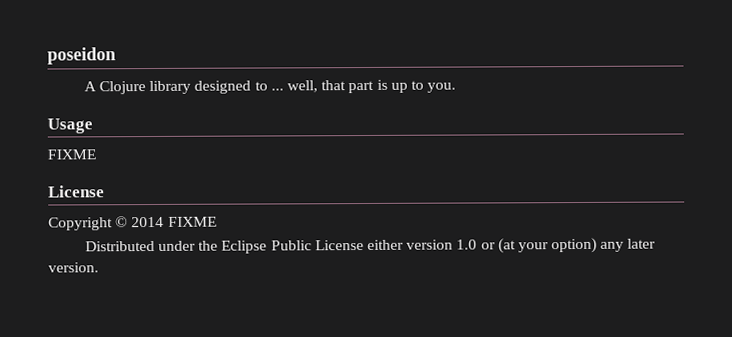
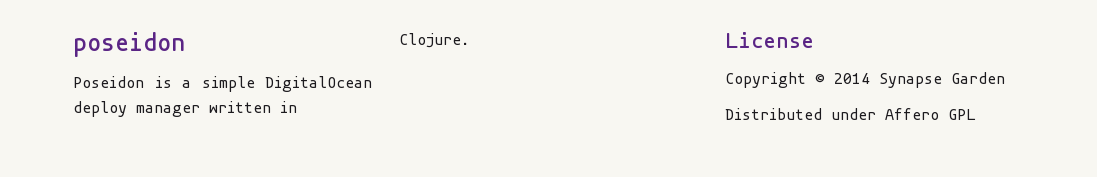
- A Clojure library designed to ... well, that part is up to you.
- Usage
- FIXME
+ Poseidon is a simple DigitalOcean deploy manager written in Clojure.
- Copyright © 2014 FIXME
+ Copyright © 2014 Synapse Garden
- Distributed under the Eclipse Public License either version 1.0 or (at your option) any later version.
+ Distributed under Affero GPL

